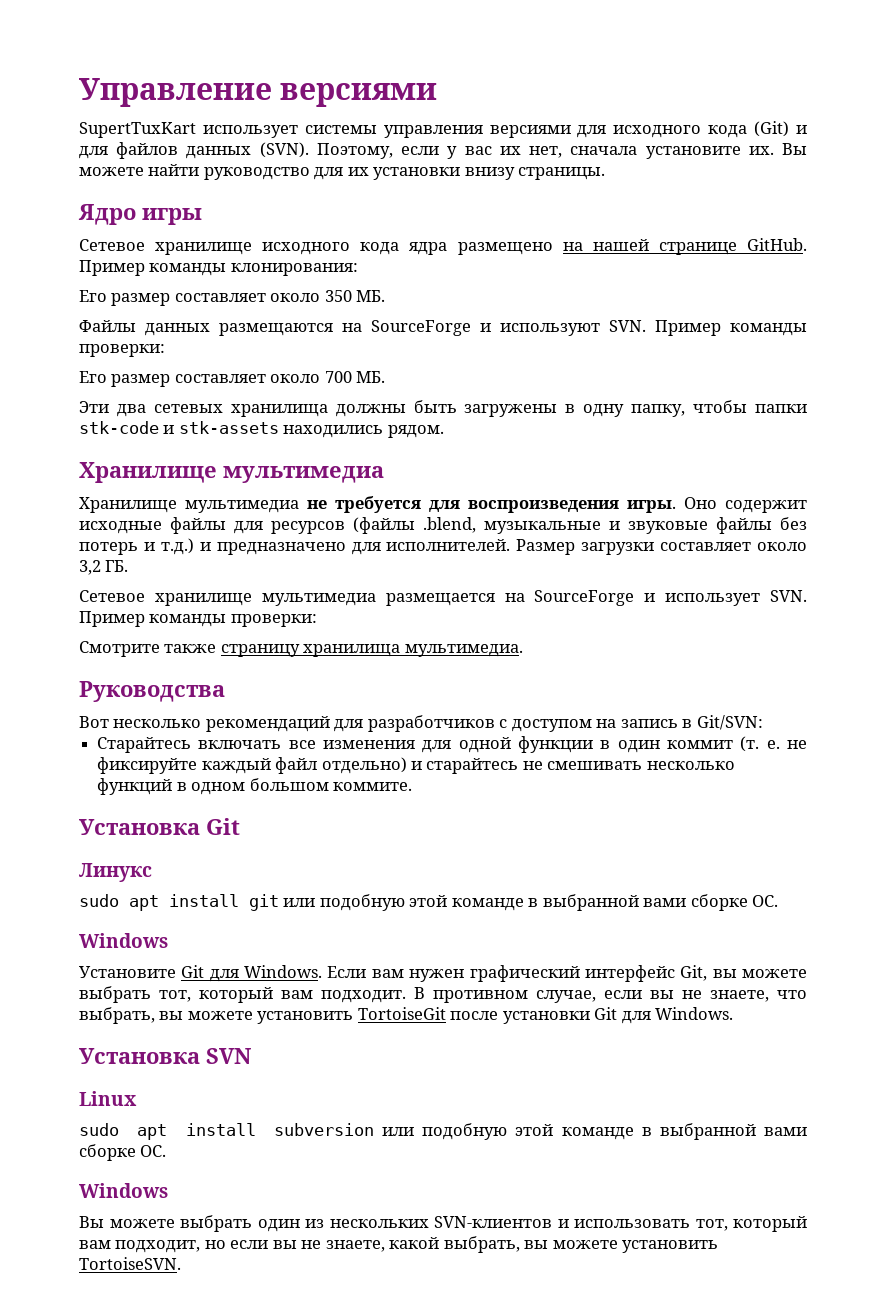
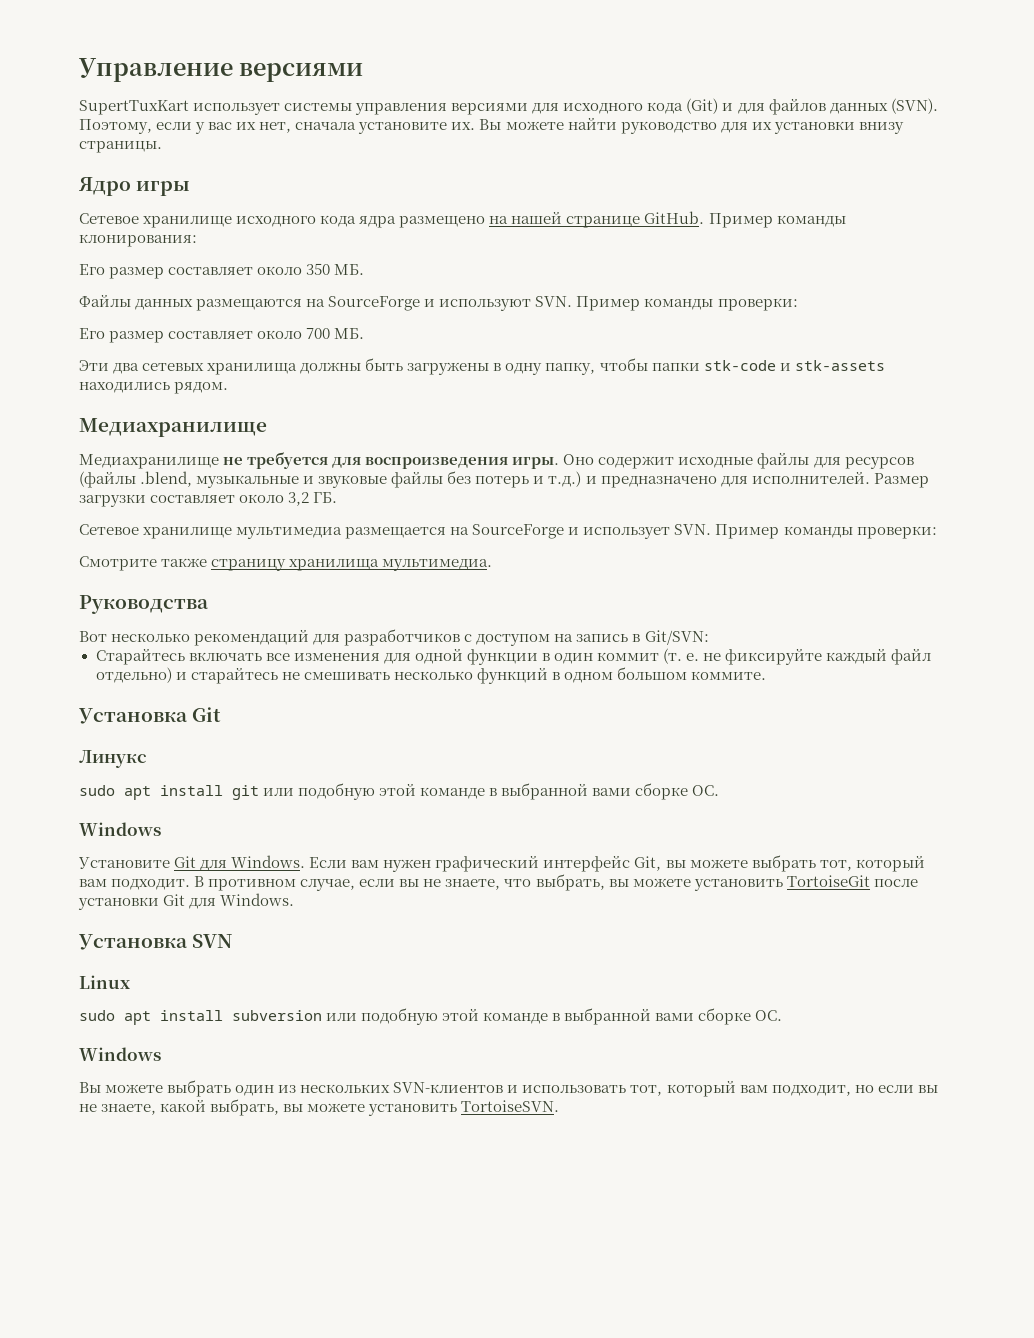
  Эти два сетевых хранилища должны быть загружены в одну папку, чтобы папки stk-code и stk-assets находились рядом.
- Хранилище мультимедиа
- Хранилище мультимедиа не требуется для воспроизведения игры.
+ Медиахранилище
+ Медиахранилище не требуется для воспроизведения игры.

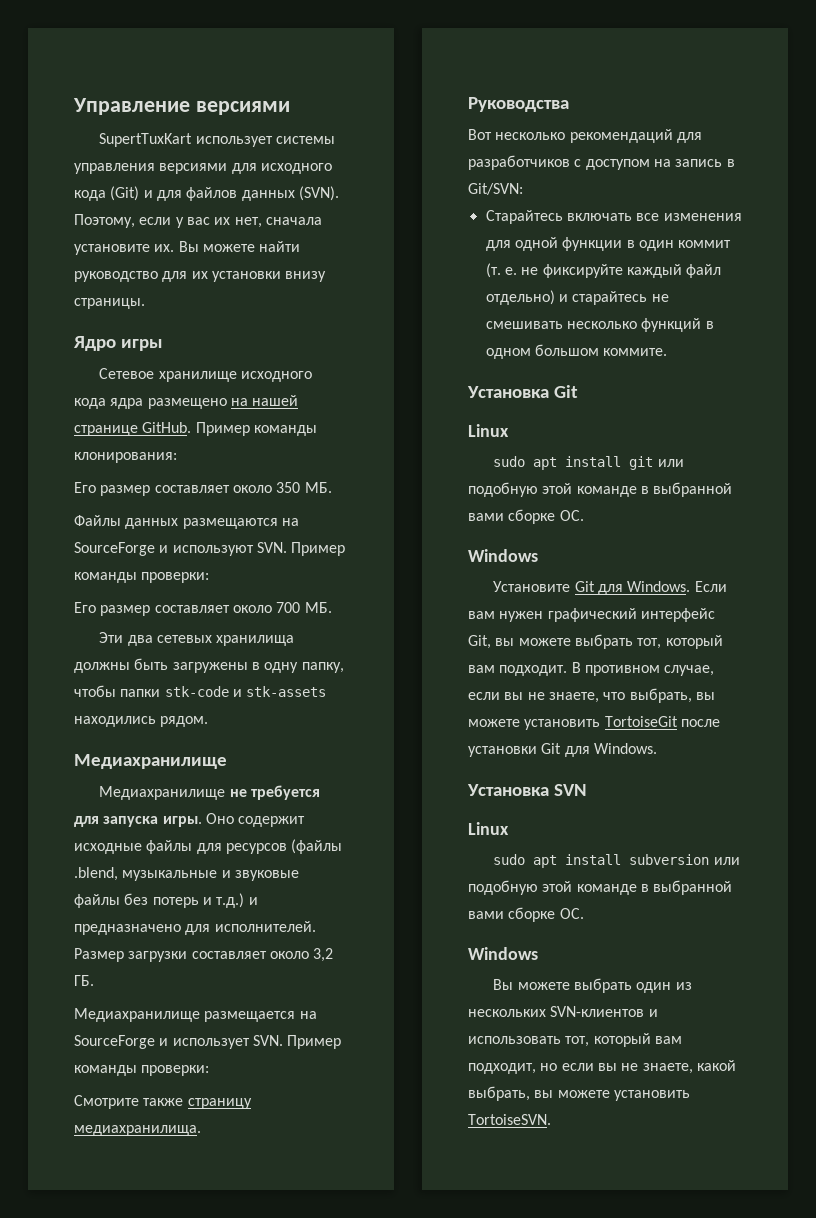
- Медиахранилище не требуется для воспроизведения игры.
+ Медиахранилище не требуется для запуска игры.
- Сетевое хранилище мультимедиа размещается на SourceForge и использует SVN. Пример команды проверки:
+ Медиахранилище размещается на SourceForge и использует SVN. Пример команды проверки:
- Смотрите также страницу хранилища мультимедиа.
+ Смотрите также страницу медиахранилища.
  Установка Git
- Линукс
+ Linux

